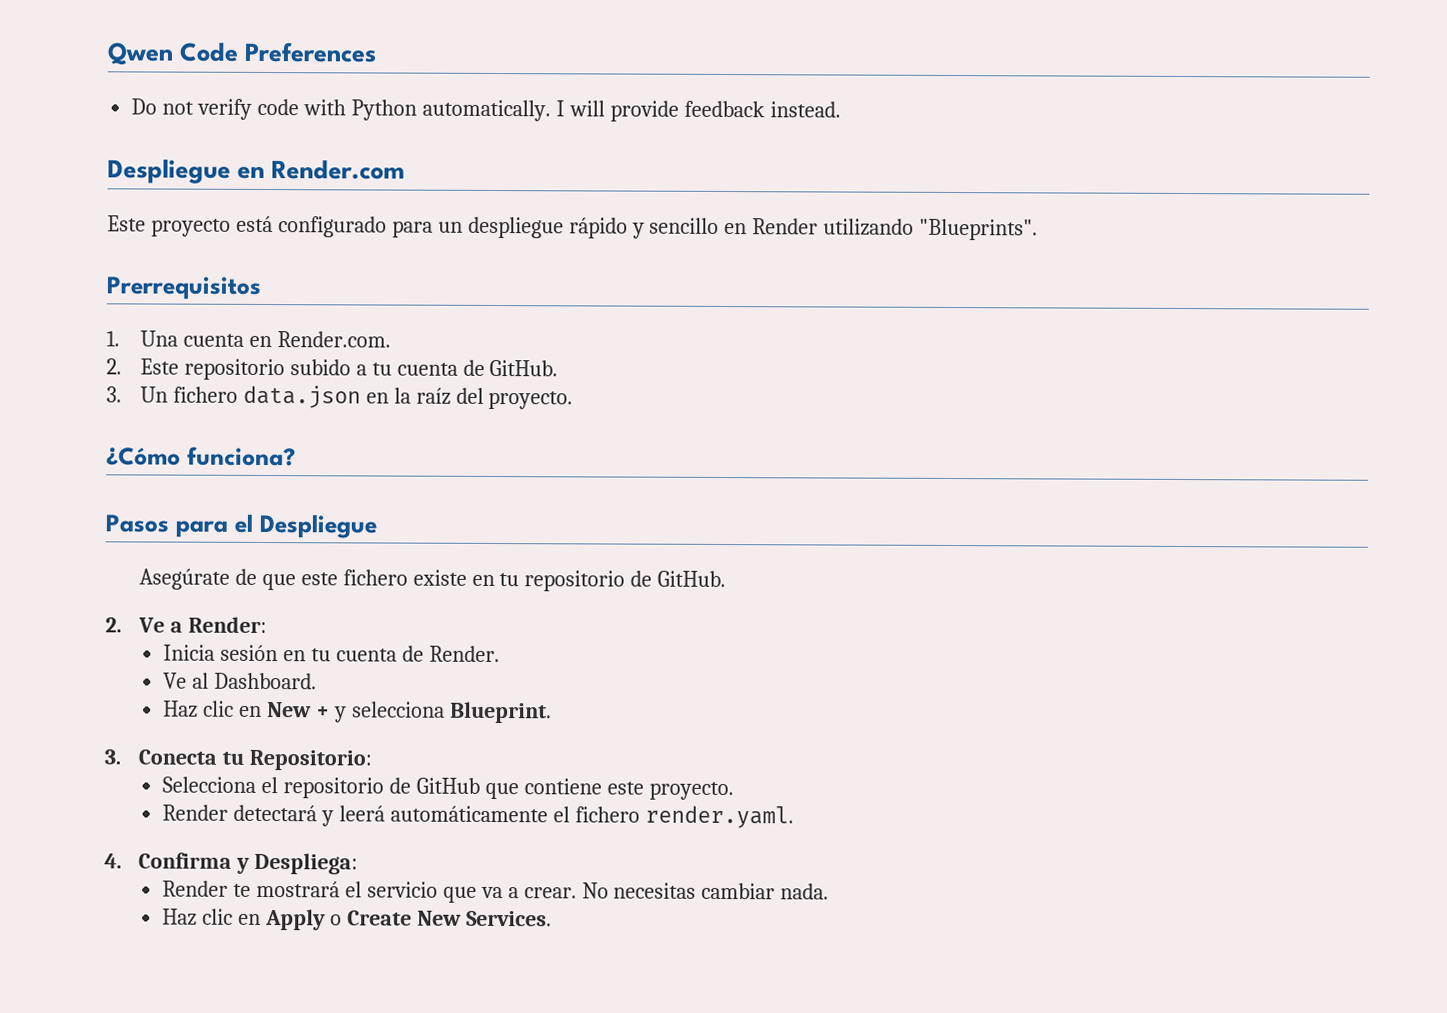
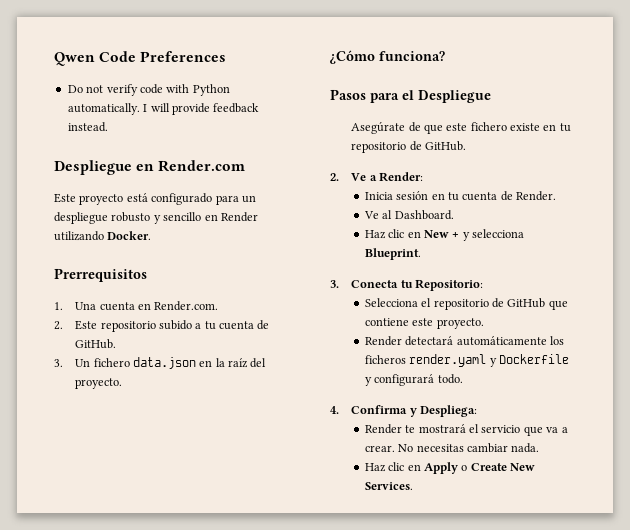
- Este proyecto está configurado para un despliegue rápido y sencillo en Render utilizando "Blueprints".
+ Este proyecto está configurado para un despliegue robusto y sencillo en Render utilizando Docker.
- Render detectará y leerá automáticamente el fichero render.yaml.
+ Render detectará automáticamente los ficheros render.yaml y Dockerfile y configurará todo.

